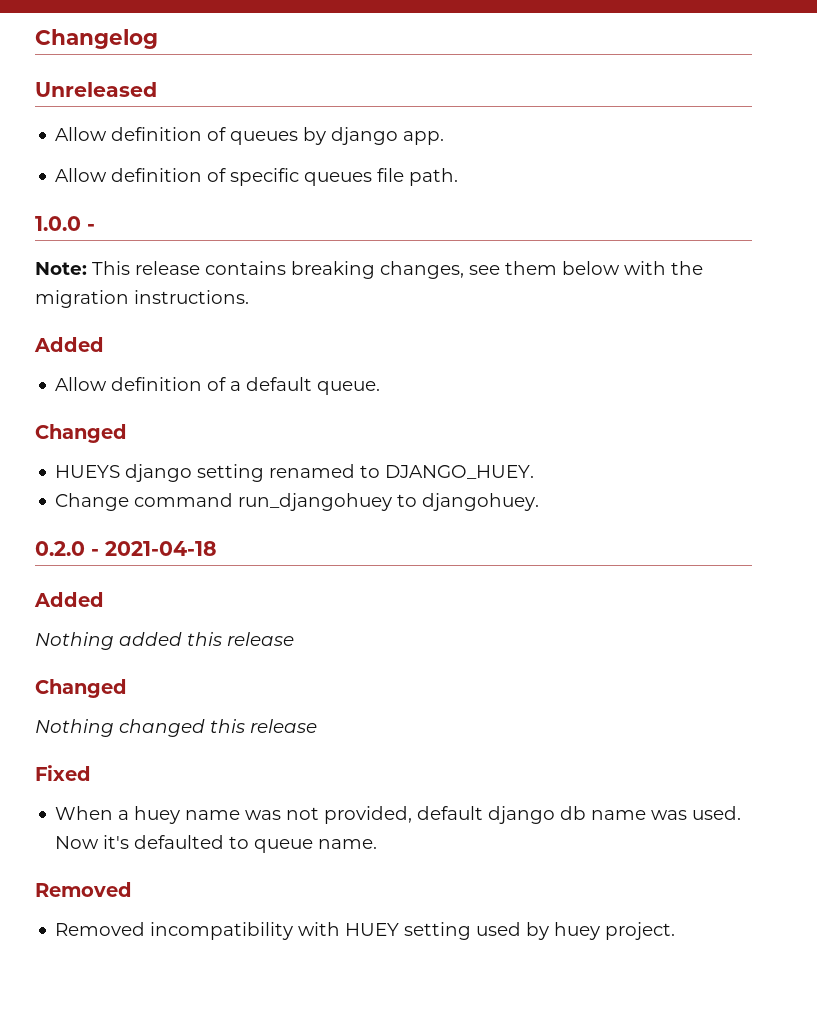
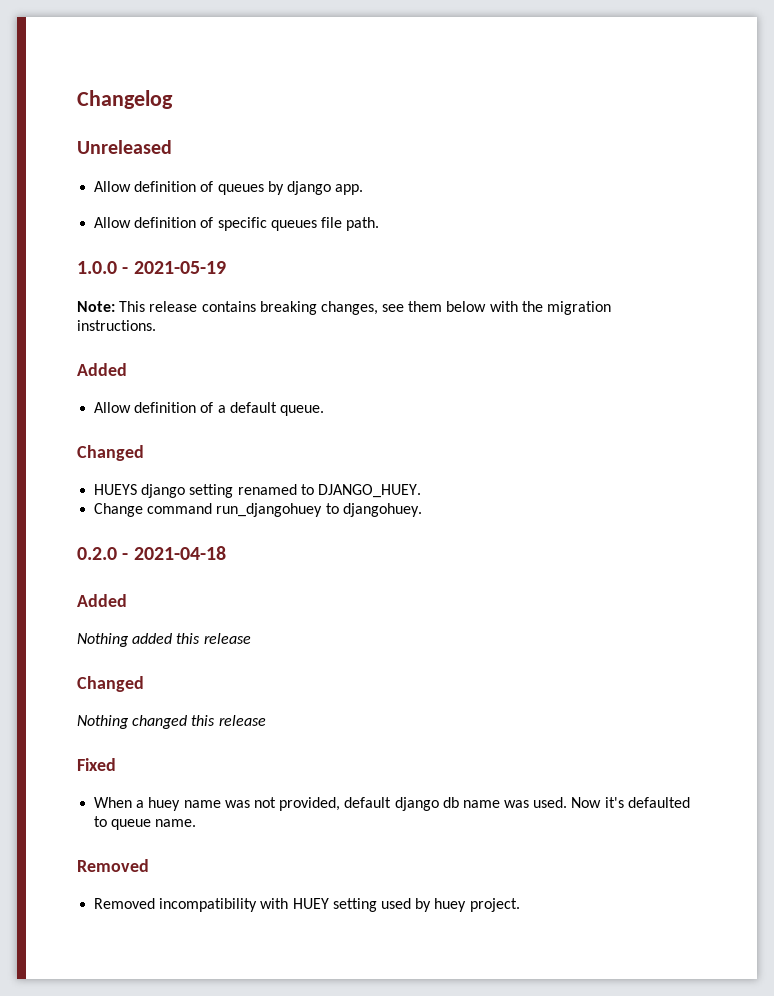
- 1.0.0 -
+ 1.0.0 - 2021-05-19

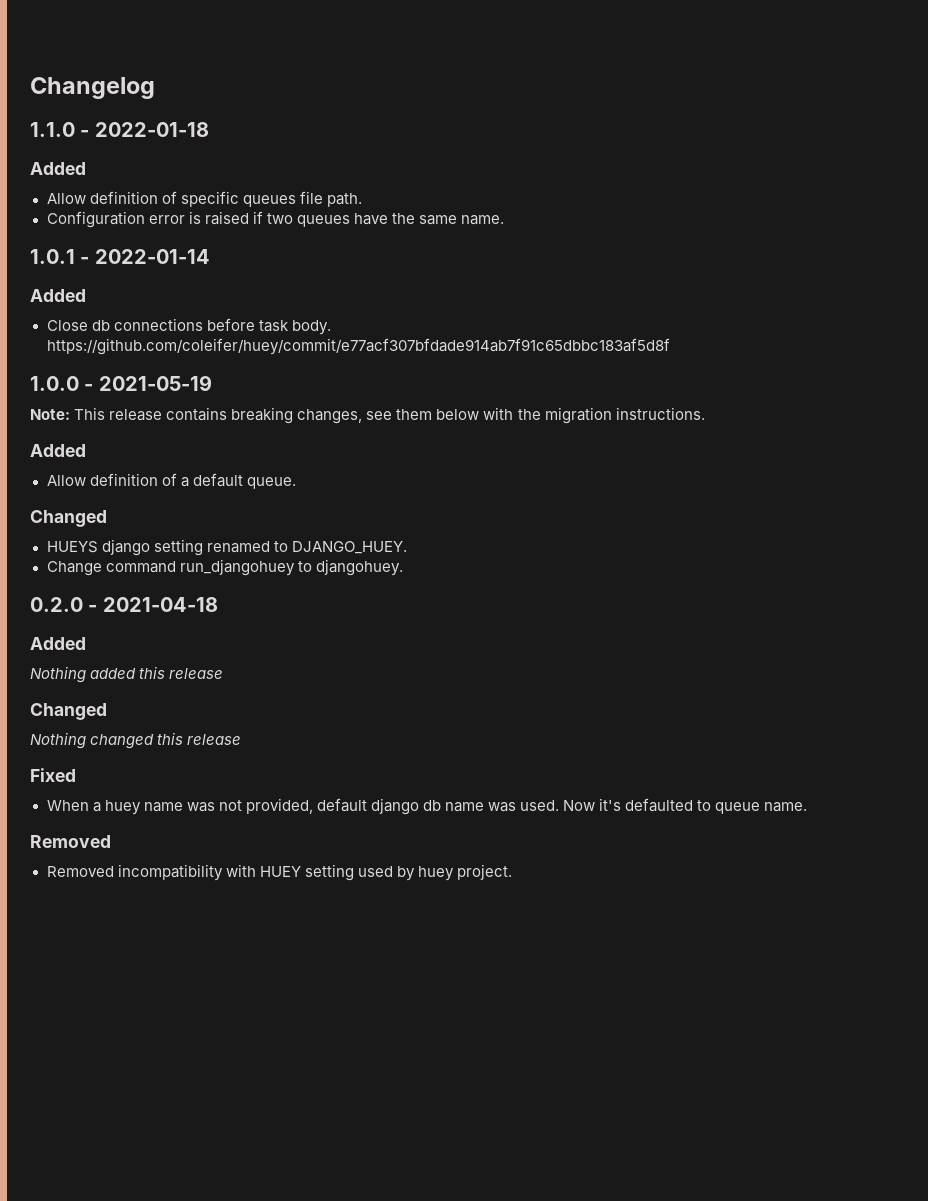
- Unreleased
- Allow definition of queues by django app.
+ 1.1.0 - 2022-01-18
+ Added
+ Configuration error is raised if two queues have the same name.
+ 1.0.1 - 2022-01-14
+ Added
+ Close db connections before task body. https://github.com/coleifer/huey/commit/e77acf307bfdade914ab7f91c65dbbc183af5d8f

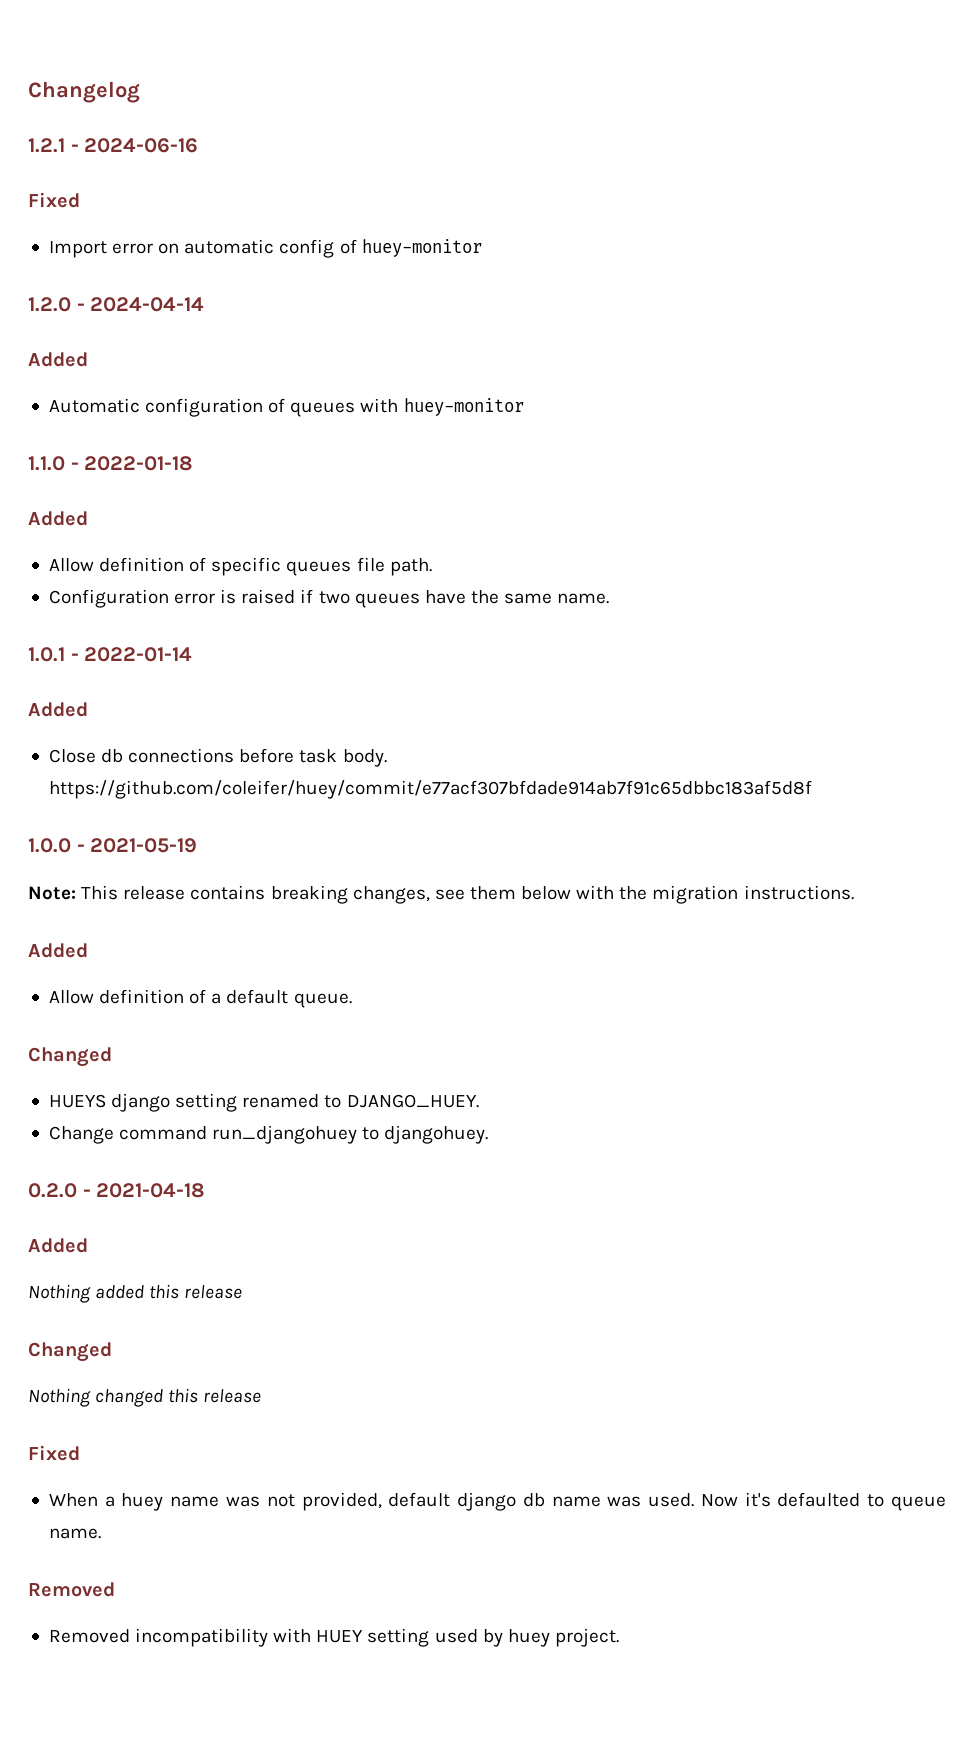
+ 1.2.1 - 2024-06-16
+ Fixed
+ Import error on automatic config of huey-monitor
+ 1.2.0 - 2024-04-14
+ Added
+ Automatic configuration of queues with huey-monitor

